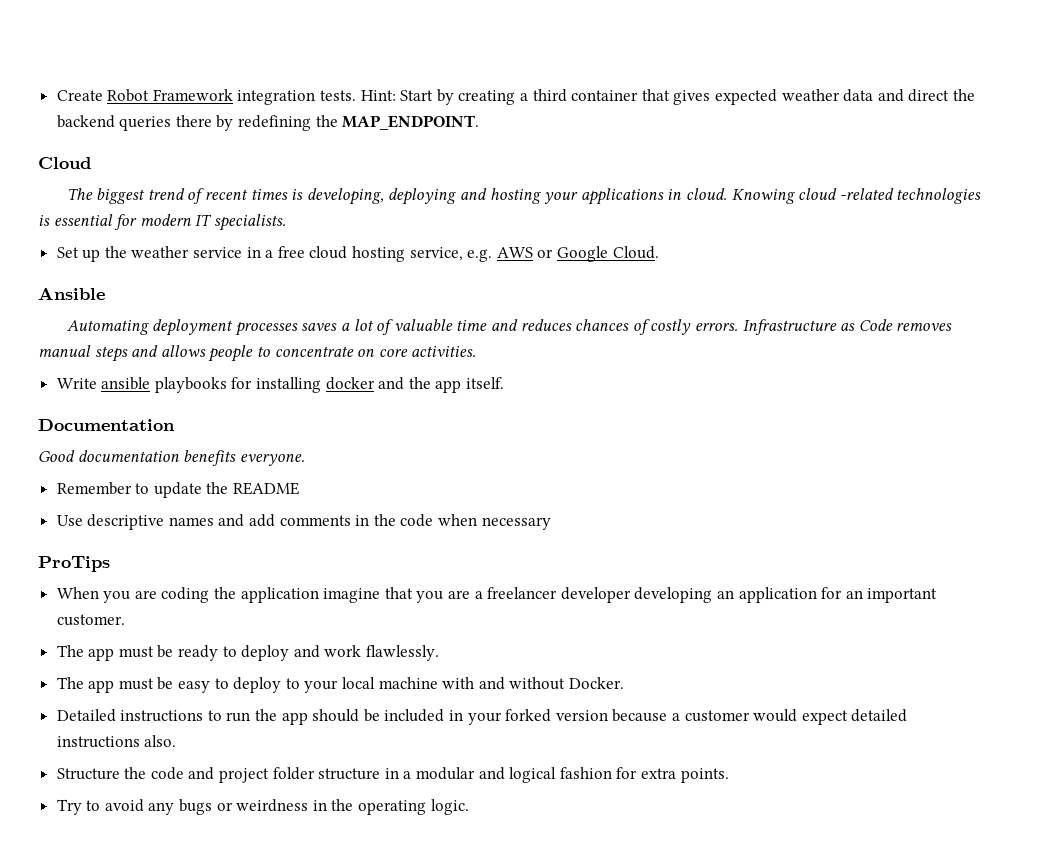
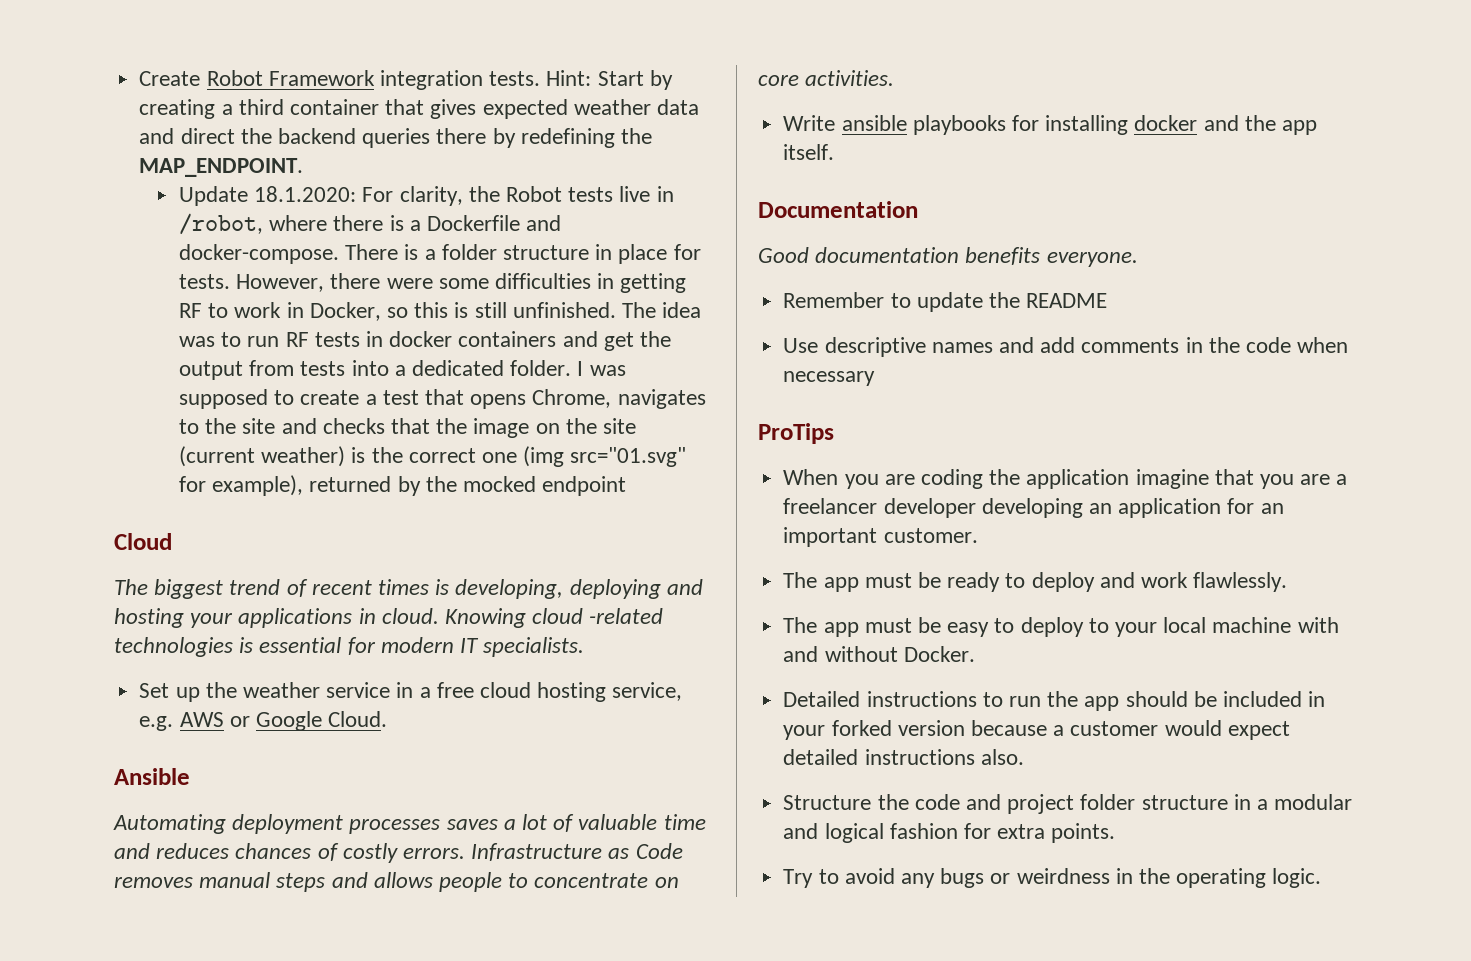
+ Update 18.1.2020: For clarity, the Robot tests live in /robot, where there is a Dockerfile and docker-compose. There is a folder structure in place for tests. However, there were some difficulties in getting RF to work in Docker, so this is still unfinished. The idea was to run RF tests in docker containers and get the output from tests into a dedicated folder. I was supposed to create a test that opens Chrome, navigates to the site and checks that the image on the site (current weather) is the correct one (img src="01.svg" for example), returned by the mocked endpoint

